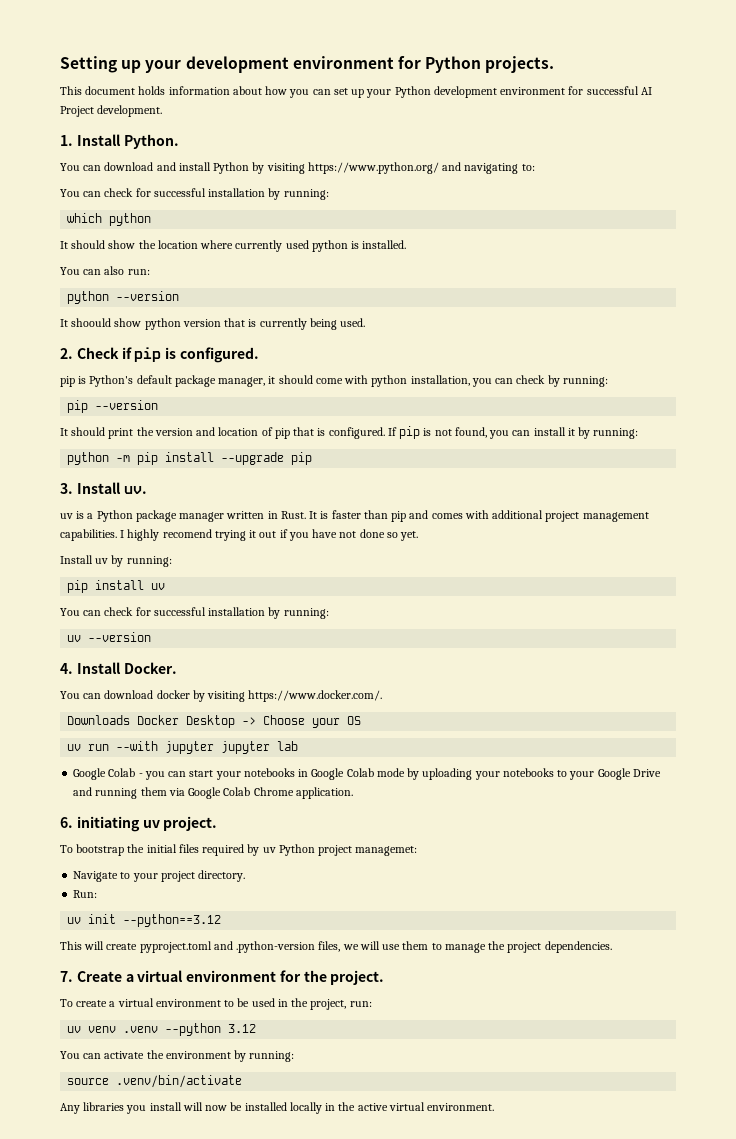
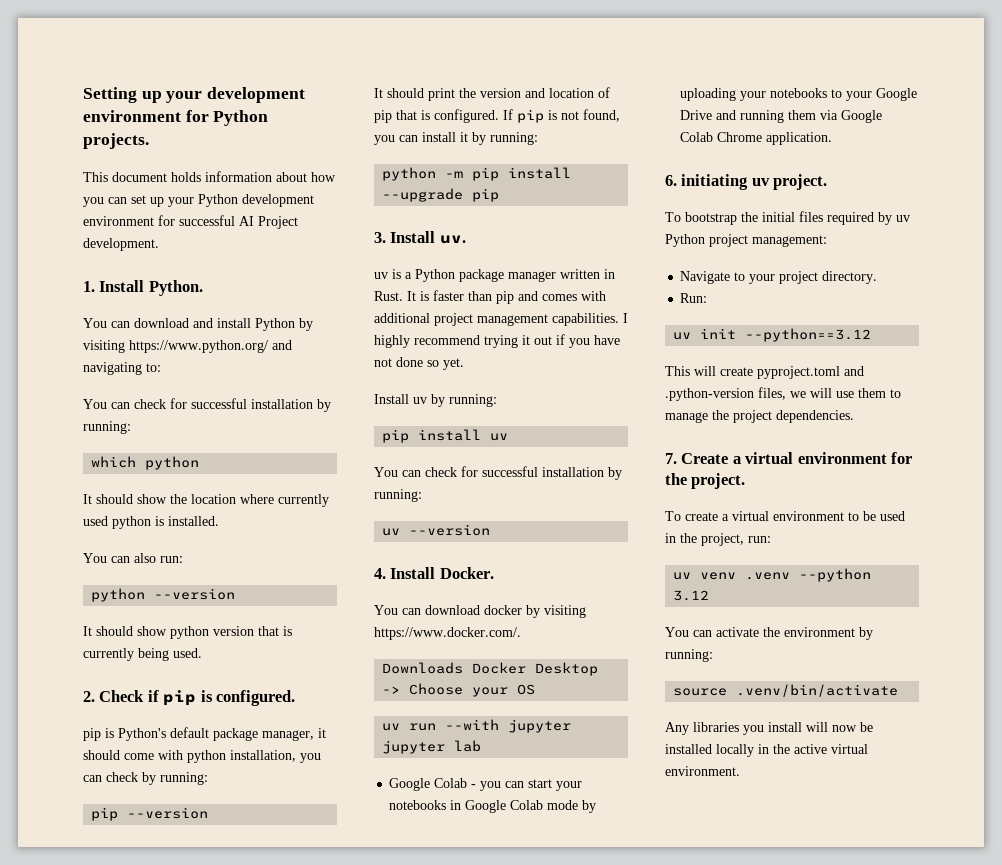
- It shoould show python version that is currently being used.
+ It should show python version that is currently being used.
- I highly recomend trying it out if you have not done so yet.
+ I highly recommend trying it out if you have not done so yet.
- To bootstrap the initial files required by uv Python project managemet:
+ To bootstrap the initial files required by uv Python project management:

